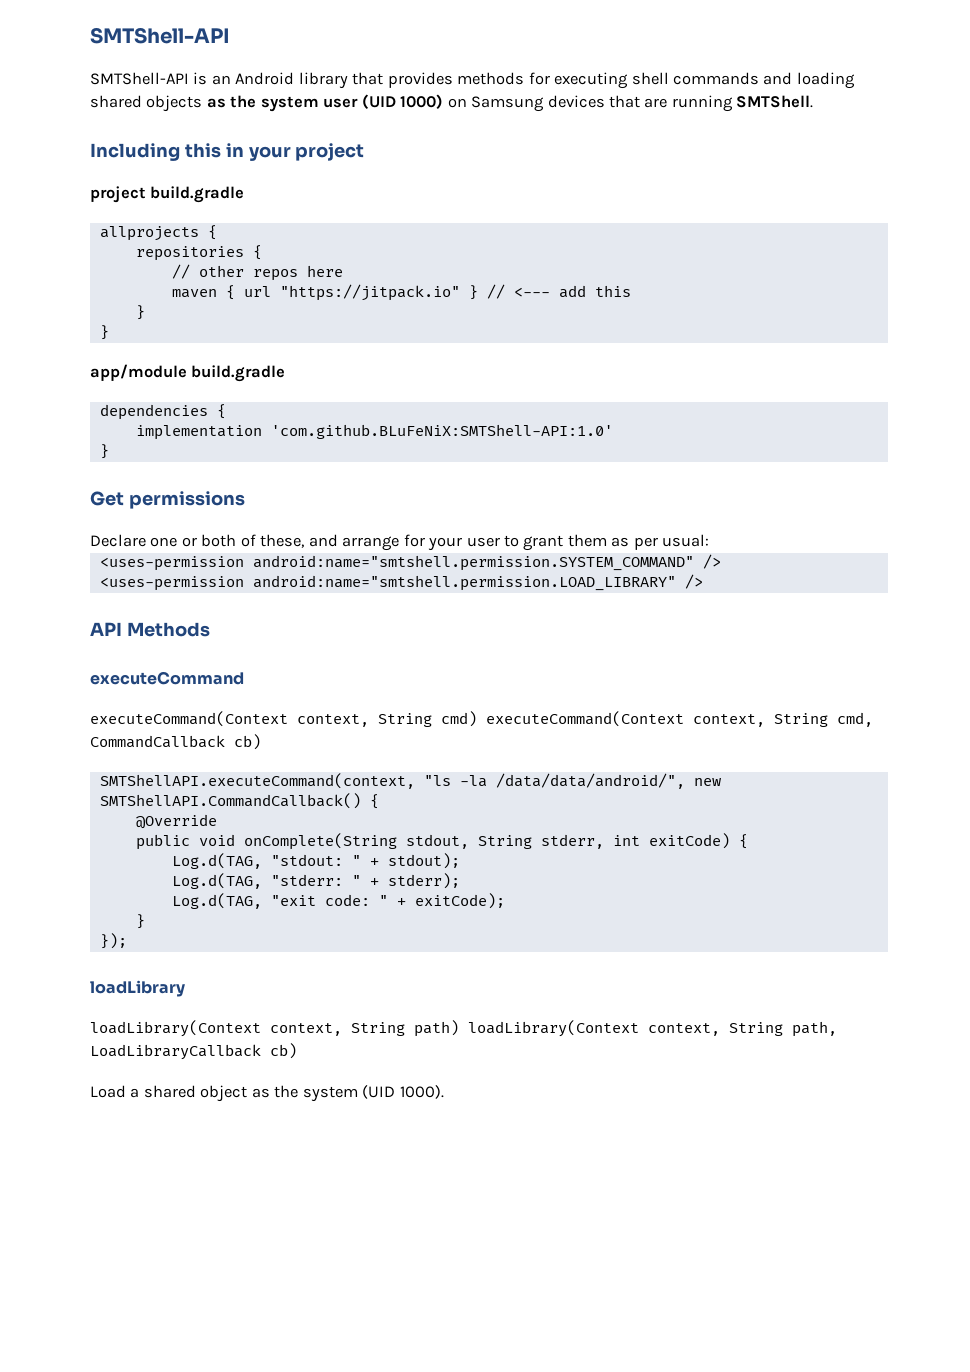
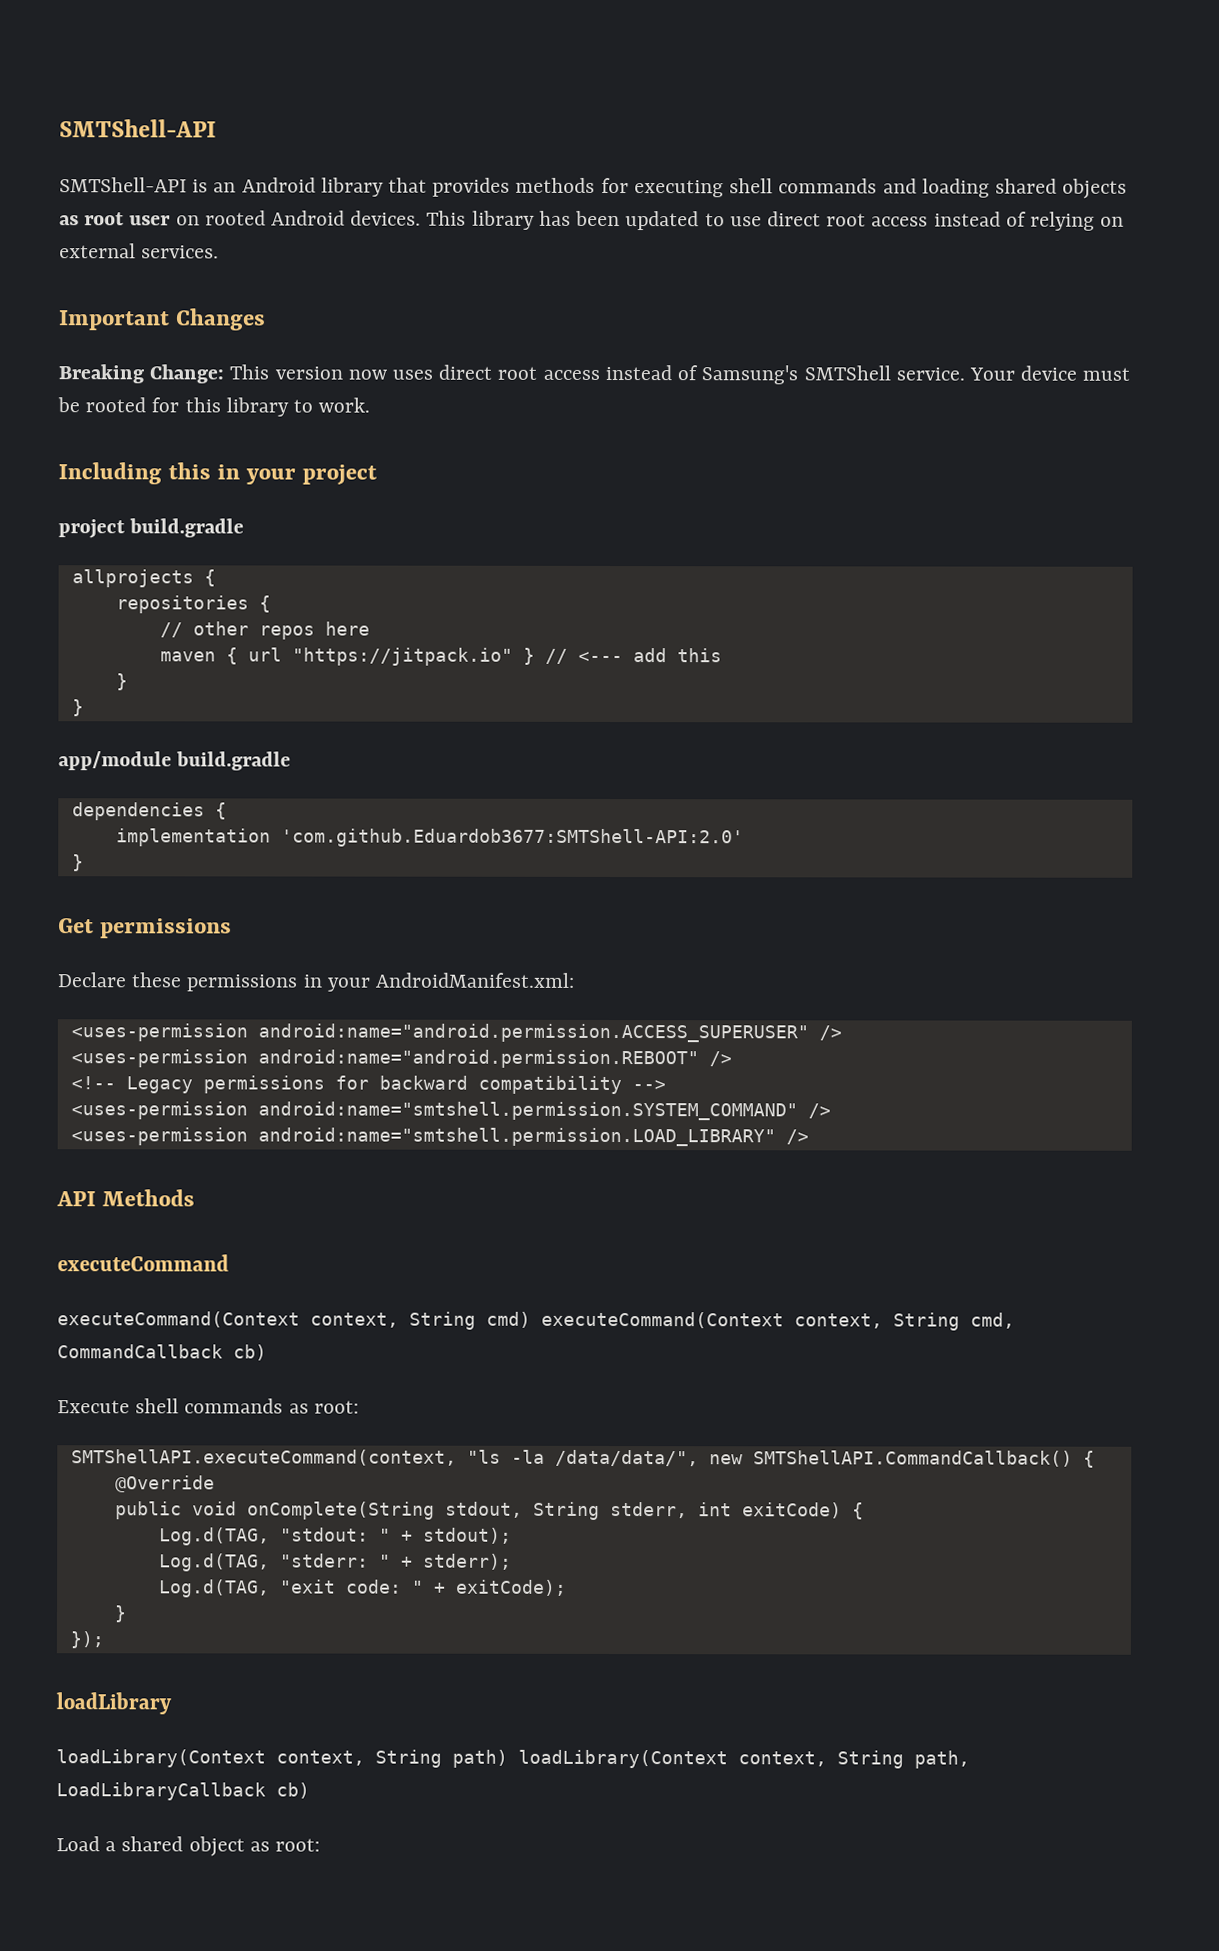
- SMTShell-API is an Android library that provides methods for executing shell commands and loading shared objects as the system user (UID 1000) on Samsung devices that are running SMTShell.
+ SMTShell-API is an Android library that provides methods for executing shell commands and loading shared objects as root user on rooted Android devices. This library has been updated to use direct root access instead of relying on external services.
+ Important Changes
+ Breaking Change: This version now uses direct root access instead of Samsung's SMTShell service. Your device must be rooted for this library to work.
- implementation 'com.github.BLuFeNiX:SMTShell-API:1.0'
+ implementation 'com.github.Eduardob3677:SMTShell-API:2.0'
- Declare one or both of these, and arrange for your user to grant them as per usual:
+ Declare these permissions in your AndroidManifest.xml:
+ <uses-permission android:name="android.permission.ACCESS_SUPERUSER" />
+ <uses-permission android:name="android.permission.REBOOT" />
+ <!-- Legacy permissions for backward compatibility -->
+ Execute shell commands as root:
- SMTShellAPI.executeCommand(context, "ls -la /data/data/android/", new SMTShellAPI.CommandCallback() {
+ SMTShellAPI.executeCommand(context, "ls -la /data/data/", new SMTShellAPI.CommandCallback() {
- Load a shared object as the system (UID 1000).
+ Load a shared object as root:

